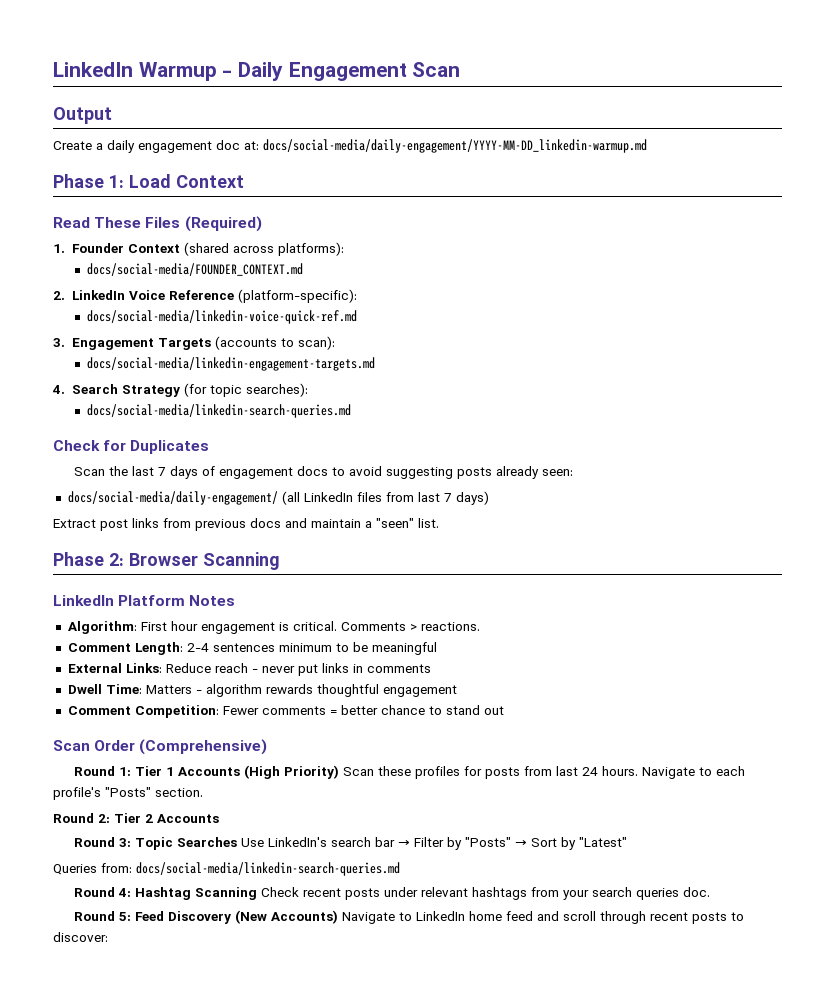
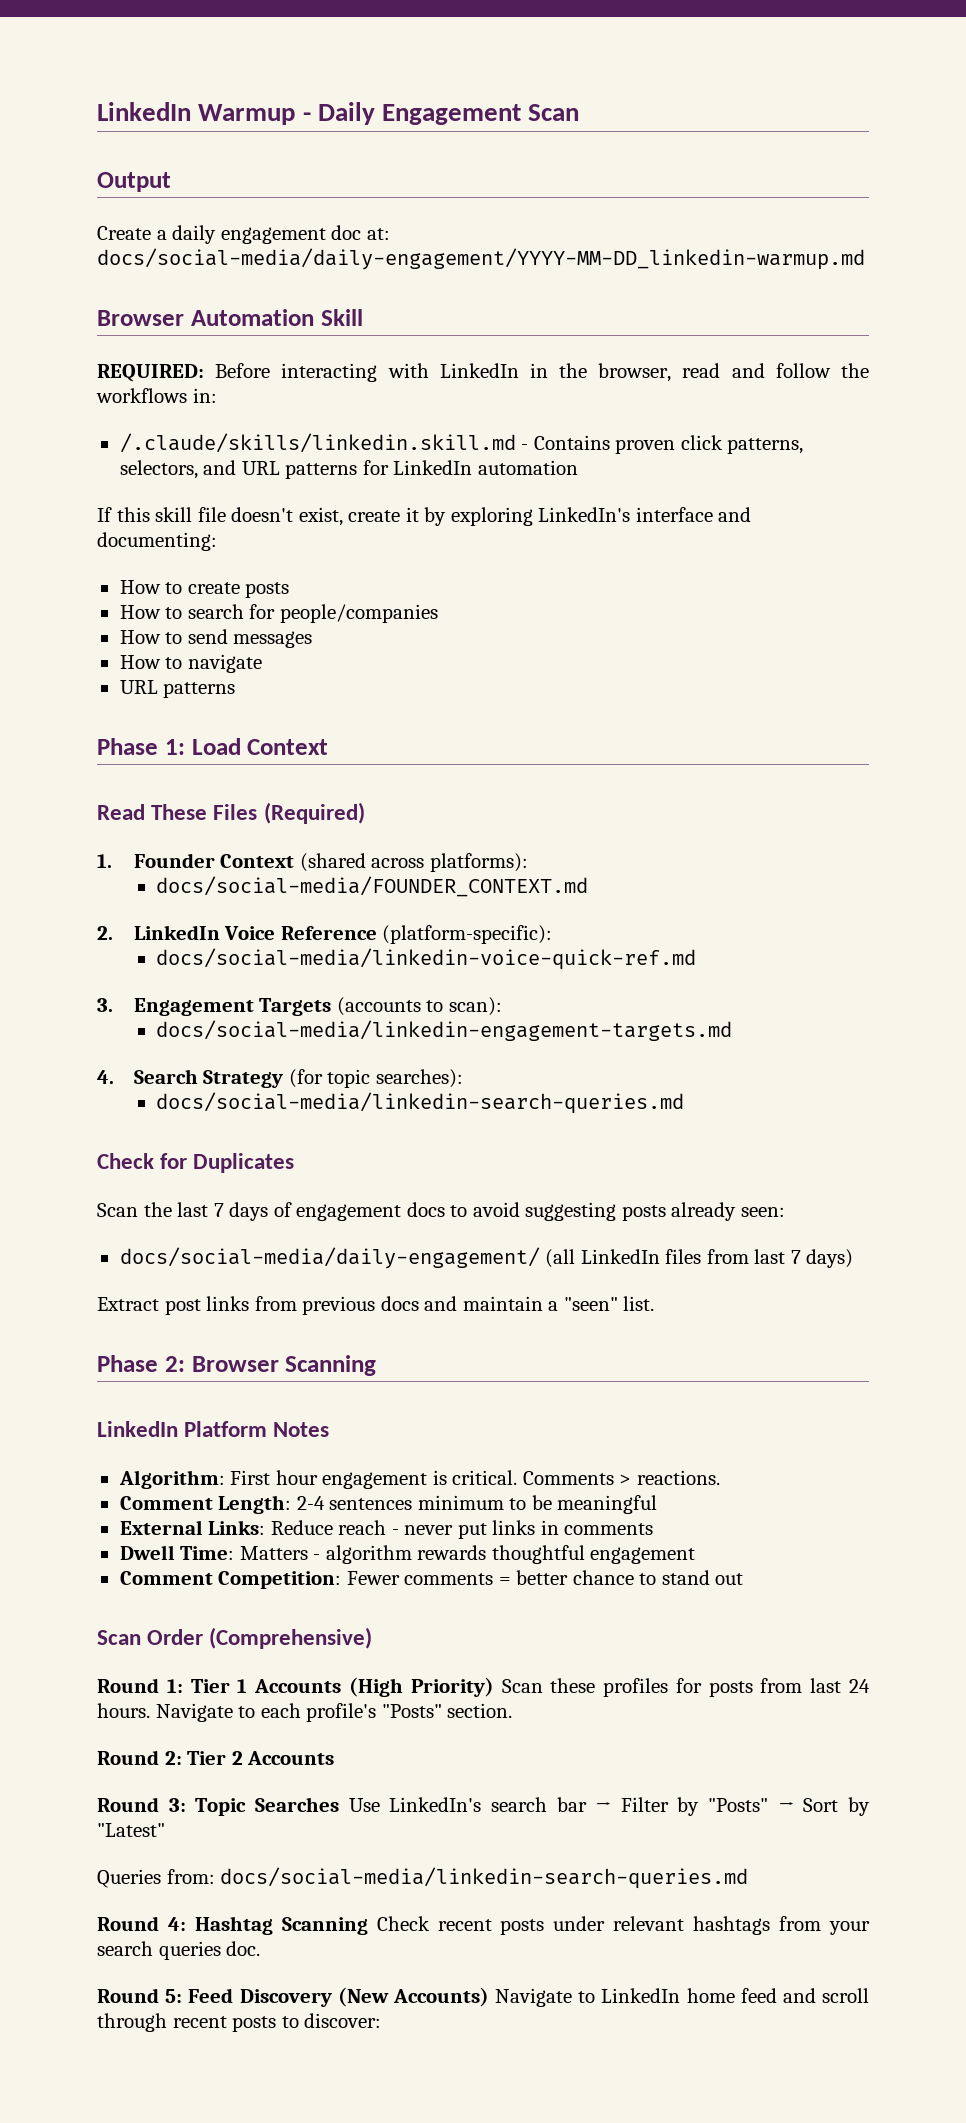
+ Browser Automation Skill
+ REQUIRED: Before interacting with LinkedIn in the browser, read and follow the workflows in:
+ /.claude/skills/linkedin.skill.md - Contains proven click patterns, selectors, and URL patterns for LinkedIn automation
+ If this skill file doesn't exist, create it by exploring LinkedIn's interface and documenting:
+ How to create posts
+ How to search for people/companies
+ How to send messages
+ How to navigate
+ URL patterns

